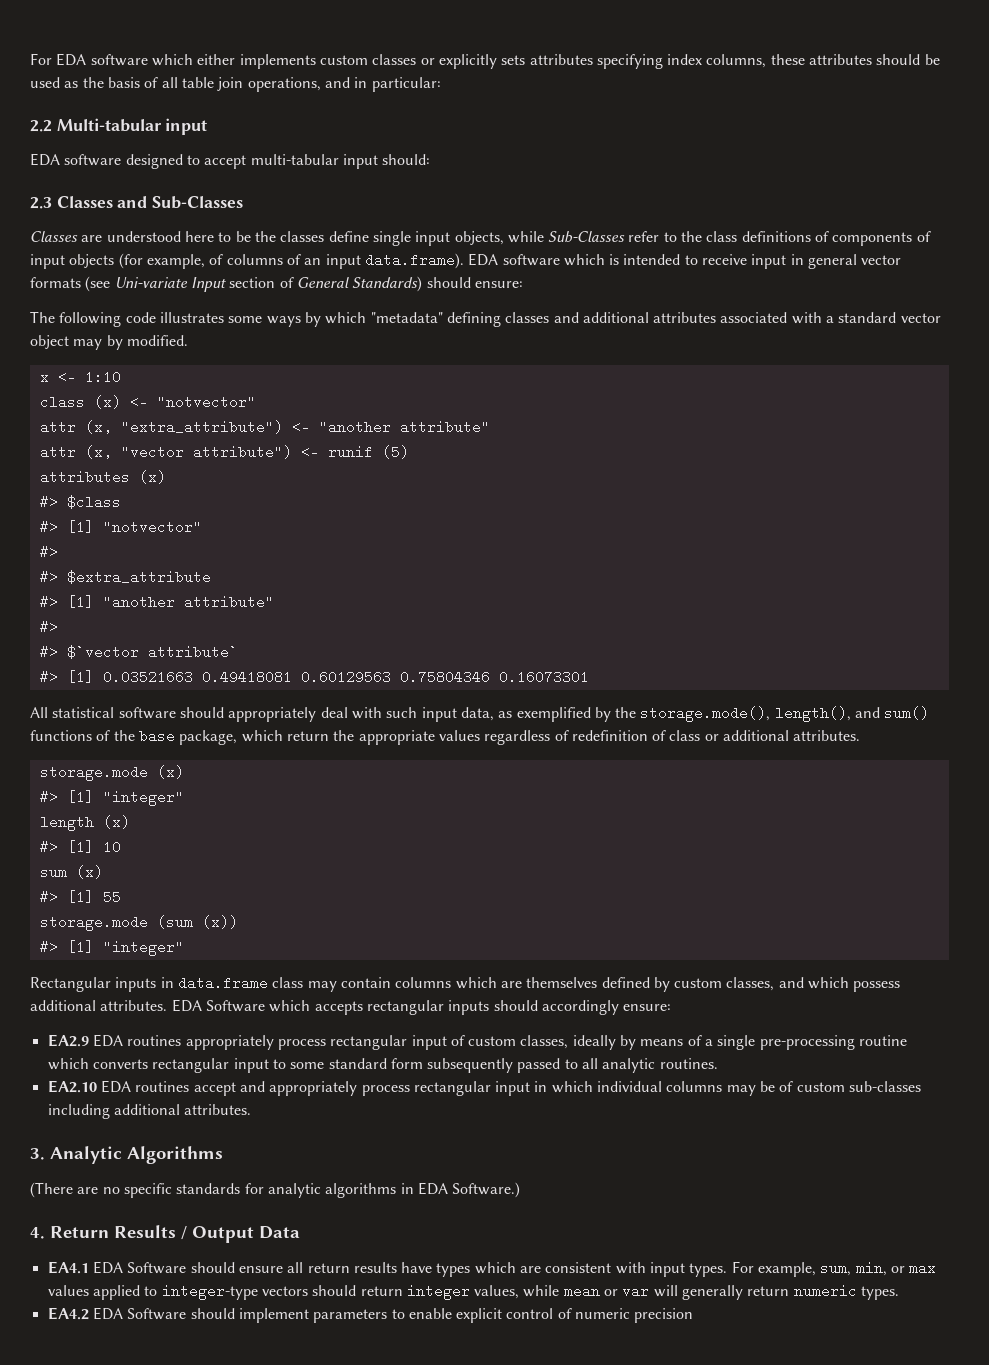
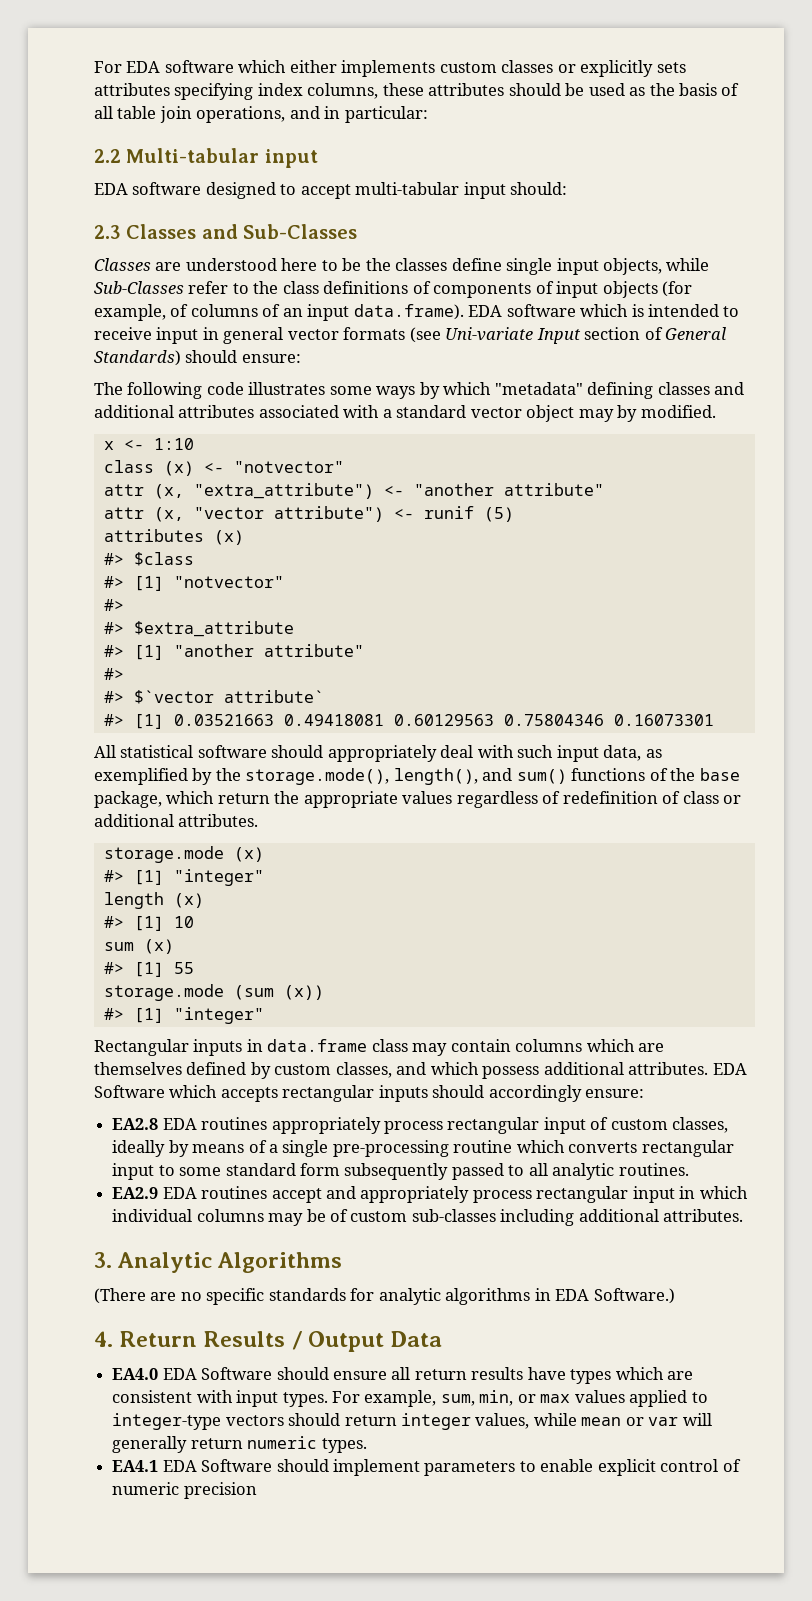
- EA2.9 EDA routines appropriately process rectangular input of custom classes, ideally by means of a single pre-processing routine which converts rectangular input to some standard form subsequently passed to all analytic routines.
+ EA2.8 EDA routines appropriately process rectangular input of custom classes, ideally by means of a single pre-processing routine which converts rectangular input to some standard form subsequently passed to all analytic routines.
- EA2.10 EDA routines accept and appropriately process rectangular input in which individual columns may be of custom sub-classes including additional attributes.
+ EA2.9 EDA routines accept and appropriately process rectangular input in which individual columns may be of custom sub-classes including additional attributes.
- EA4.1 EDA Software should ensure all return results have types which are consistent with input types.
+ EA4.0 EDA Software should ensure all return results have types which are consistent with input types.
- EA4.2 EDA Software should implement parameters to enable explicit control of numeric precision
+ EA4.1 EDA Software should implement parameters to enable explicit control of numeric precision

